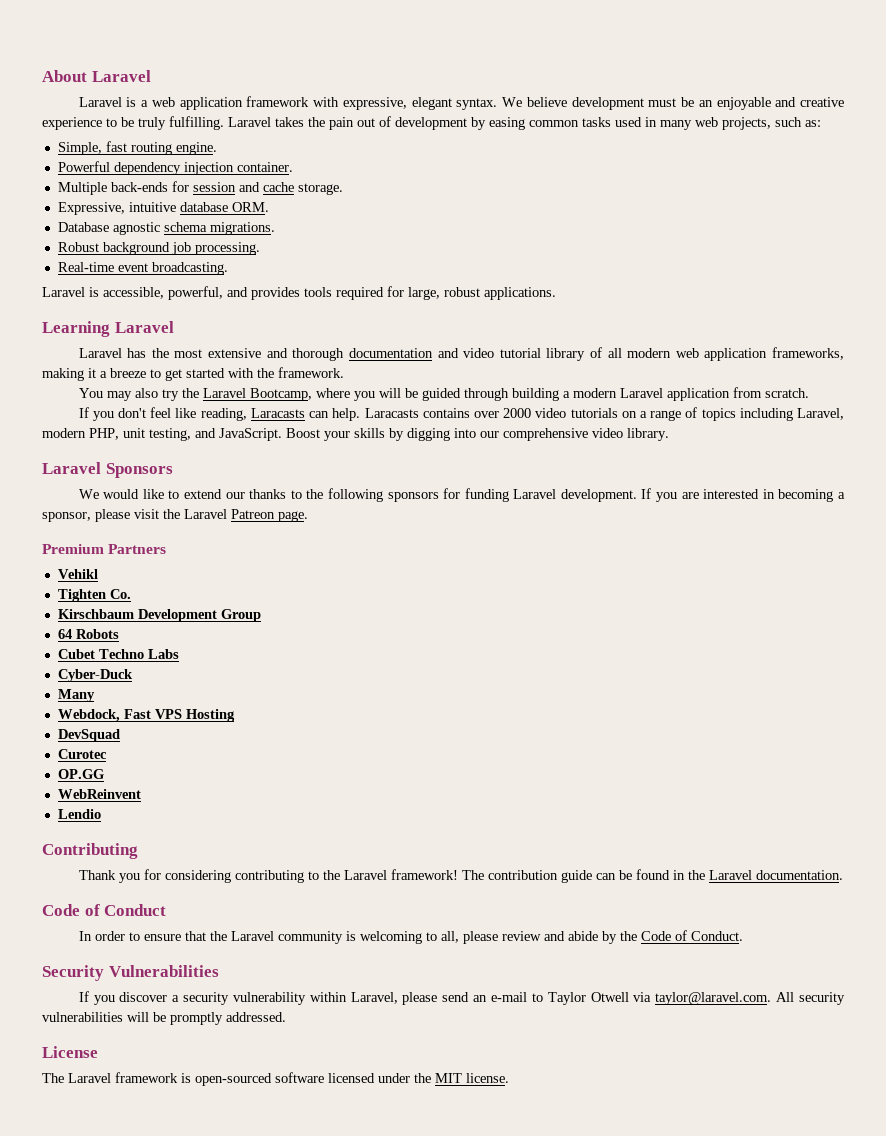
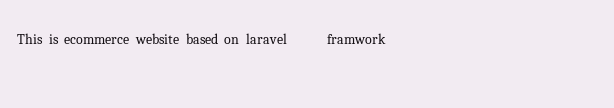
- About Laravel
- Laravel is a web application framework with expressive, elegant syntax. We believe development must be an enjoyable and creative experience to be truly fulfilling. Laravel takes the pain out of development by easing common tasks used in many web projects, such as:
- Simple, fast routing engine.
- Powerful dependency injection container.
- Multiple back-ends for session and cache storage.
- Expressive, intuitive database ORM.
- Database agnostic schema migrations.
- Robust background job processing.
- Real-time event broadcasting.
- Laravel is accessible, powerful, and provides tools required for large, robust applications.
- Learning Laravel
- Laravel has the most extensive and thorough documentation and video tutorial library of all modern web application frameworks, making it a breeze to get started with the framework.
- You may also try the Laravel Bootcamp, where you will be guided through building a modern Laravel application from scratch.
- If you don't feel like reading, Laracasts can help. Laracasts contains over 2000 video tutorials on a range of topics including Laravel, modern PHP, unit testing, and JavaScript. Boost your skills by digging into our comprehensive video library.
- Laravel Sponsors
- We would like to extend our thanks to the following sponsors for funding Laravel development. If you are interested in becoming a sponsor, please visit the Laravel Patreon page.
- Premium Partners
- Vehikl
- Tighten Co.
- Kirschbaum Development Group
- 64 Robots
- Cubet Techno Labs
- Cyber-Duck
- Many
- Webdock, Fast VPS Hosting
- DevSquad
- Curotec
- OP.GG
- WebReinvent
- Lendio
- Contributing
- Thank you for considering contributing to the Laravel framework! The contribution guide can be found in the Laravel documentation.
- Code of Conduct
- In order to ensure that the Laravel community is welcoming to all, please review and abide by the Code of Conduct.
- Security Vulnerabilities
- If you discover a security vulnerability within Laravel, please send an e-mail to Taylor Otwell via taylor@laravel.com. All security vulnerabilities will be promptly addressed.
- License
- The Laravel framework is open-sourced software licensed under the MIT license.
+ This is ecommerce website based on laravel framwork

